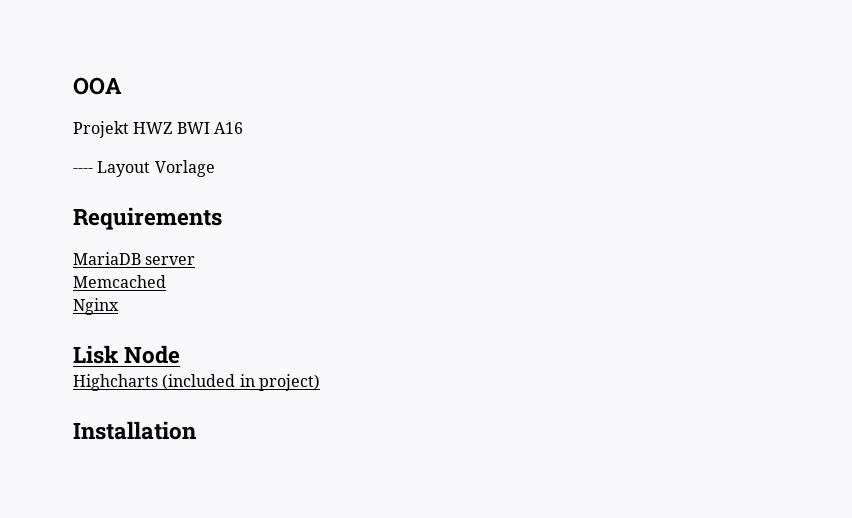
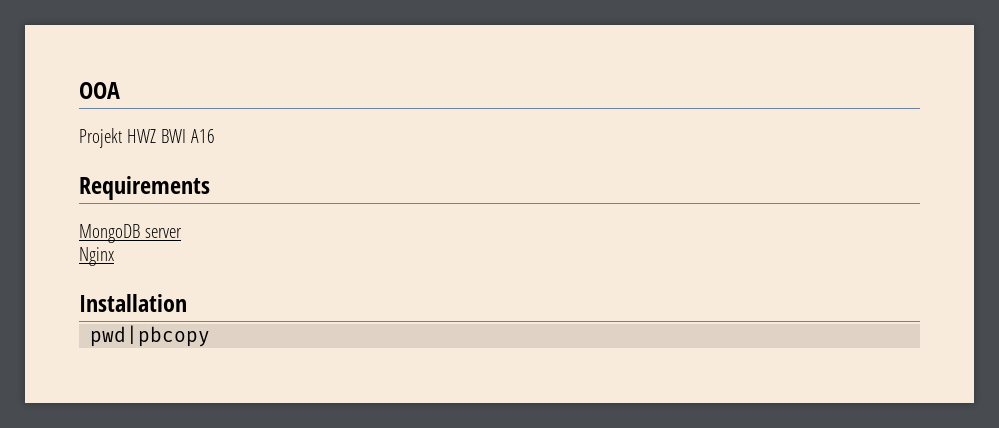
- ---- Layout Vorlage
- MariaDB server
+ MongoDB server
- Memcached
- Lisk Node
- Highcharts (included in project)
  Installation
+ pwd|pbcopy

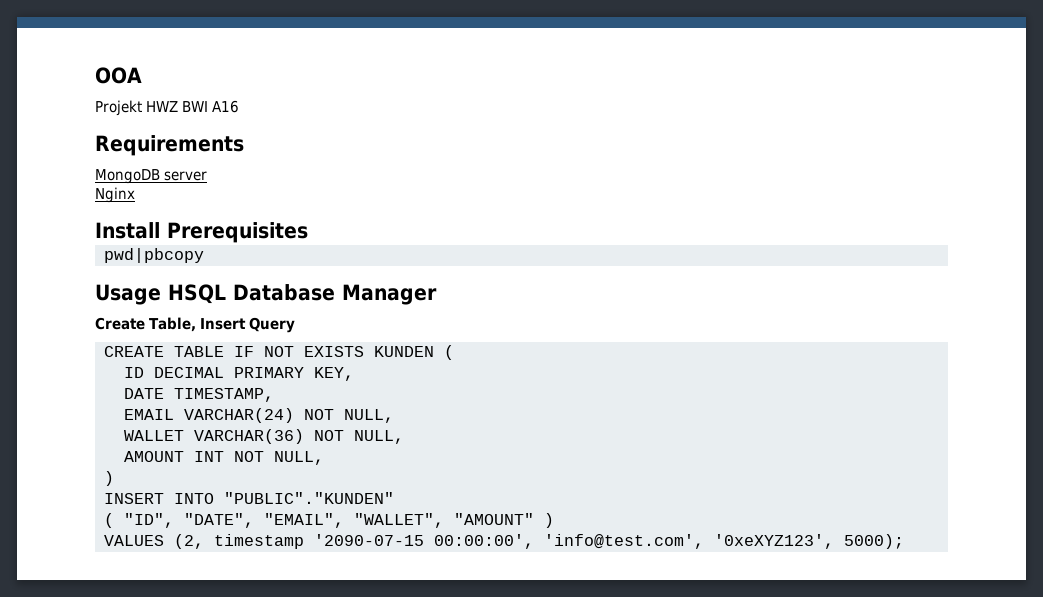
- Installation
+ Install Prerequisites
+ Usage HSQL Database Manager
+ Create Table, Insert Query
+ CREATE TABLE IF NOT EXISTS KUNDEN (
+ ID DECIMAL PRIMARY KEY,
+ DATE TIMESTAMP,
+ EMAIL VARCHAR(24) NOT NULL,
+ WALLET VARCHAR(36) NOT NULL,
+ AMOUNT INT NOT NULL,
+ )
+ INSERT INTO "PUBLIC"."KUNDEN"
+ ( "ID", "DATE", "EMAIL", "WALLET", "AMOUNT" )
+ VALUES (2, timestamp '2090-07-15 00:00:00', 'info@test.com', '0xeXYZ123', 5000);

